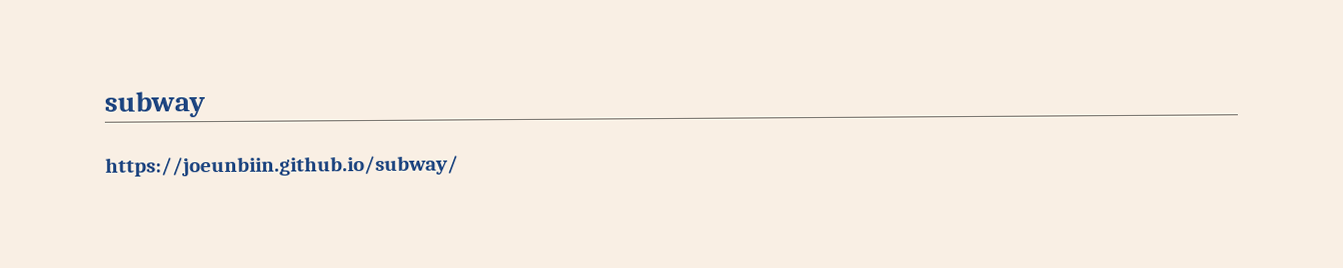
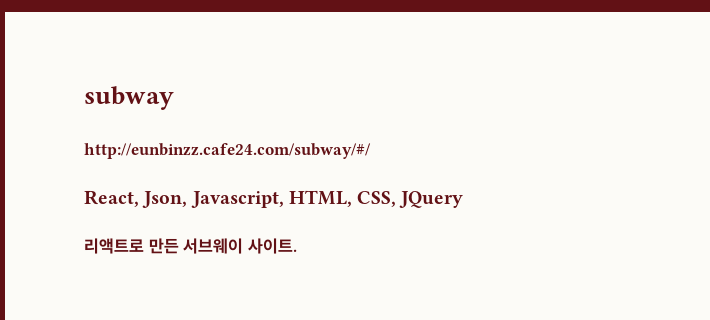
- https://joeunbiin.github.io/subway/
+ http://eunbinzz.cafe24.com/subway/#/
+ React, Json, Javascript, HTML, CSS, JQuery
+ 리액트로 만든 서브웨이 사이트.

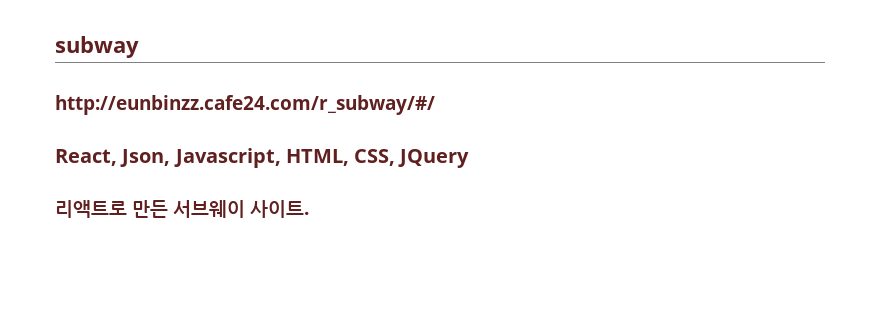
- http://eunbinzz.cafe24.com/subway/#/
+ http://eunbinzz.cafe24.com/r_subway/#/

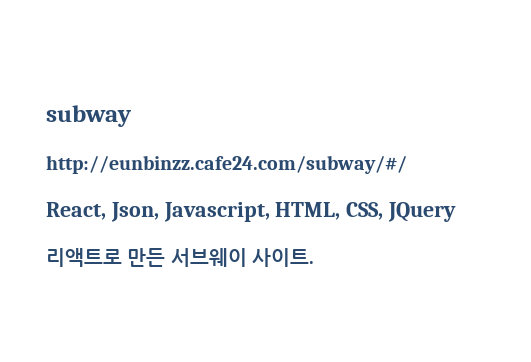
- http://eunbinzz.cafe24.com/r_subway/#/
+ http://eunbinzz.cafe24.com/subway/#/

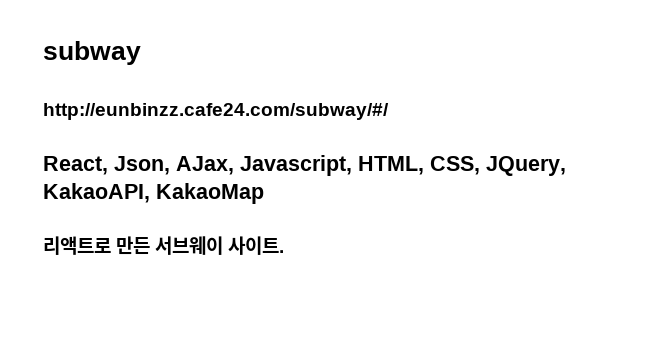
- React, Json, Javascript, HTML, CSS, JQuery
+ React, Json, AJax, Javascript, HTML, CSS, JQuery, KakaoAPI, KakaoMap

